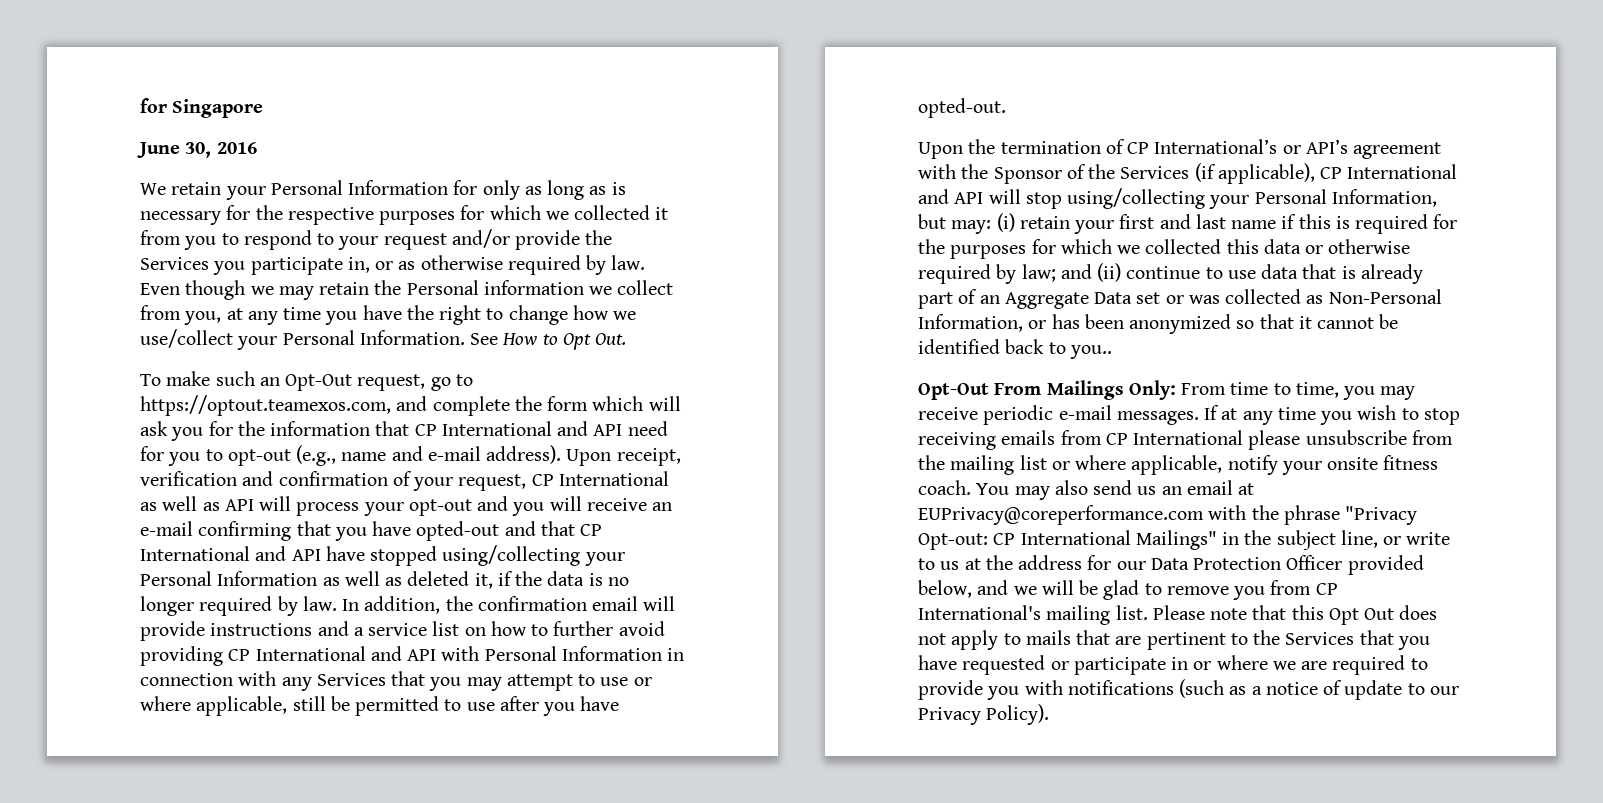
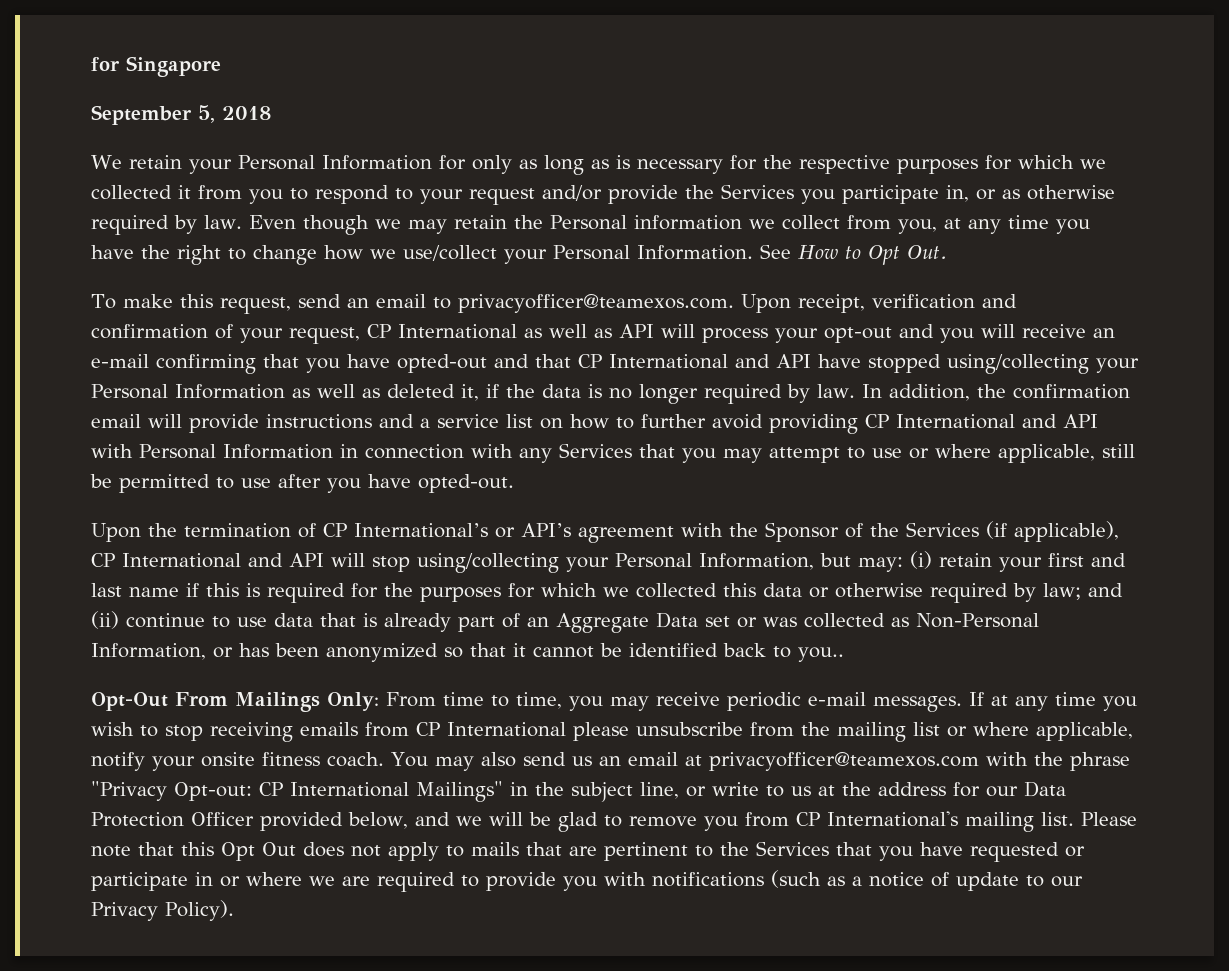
- June 30, 2016
+ September 5, 2018
- To make such an Opt-Out request, go to https://optout.teamexos.com, and complete the form which will ask you for the information that CP International and API need for you to opt-out (e.g., name and e-mail address). Upon receipt, verification and confirmation of your request, CP International as well as API will process your opt-out and you will receive an e-mail confirming that you have opted-out and that CP International and API have stopped using/collecting your Personal Information as well as deleted it, if the data is no longer required by law.
+ To make this request, send an email to privacyofficer@teamexos.com. Upon receipt, verification and confirmation of your request, CP International as well as API will process your opt-out and you will receive an e-mail confirming that you have opted-out and that CP International and API have stopped using/collecting your Personal Information as well as deleted it, if the data is no longer required by law.
- You may also send us an email at EUPrivacy@coreperformance.com with the phrase "Privacy Opt-out: CP International Mailings" in the subject line, or write to us at the address for our Data Protection Officer provided below, and we will be glad to remove you from CP International's mailing list.
+ You may also send us an email at privacyofficer@teamexos.com with the phrase "Privacy Opt-out: CP International Mailings" in the subject line, or write to us at the address for our Data Protection Officer provided below, and we will be glad to remove you from CP International's mailing list.

